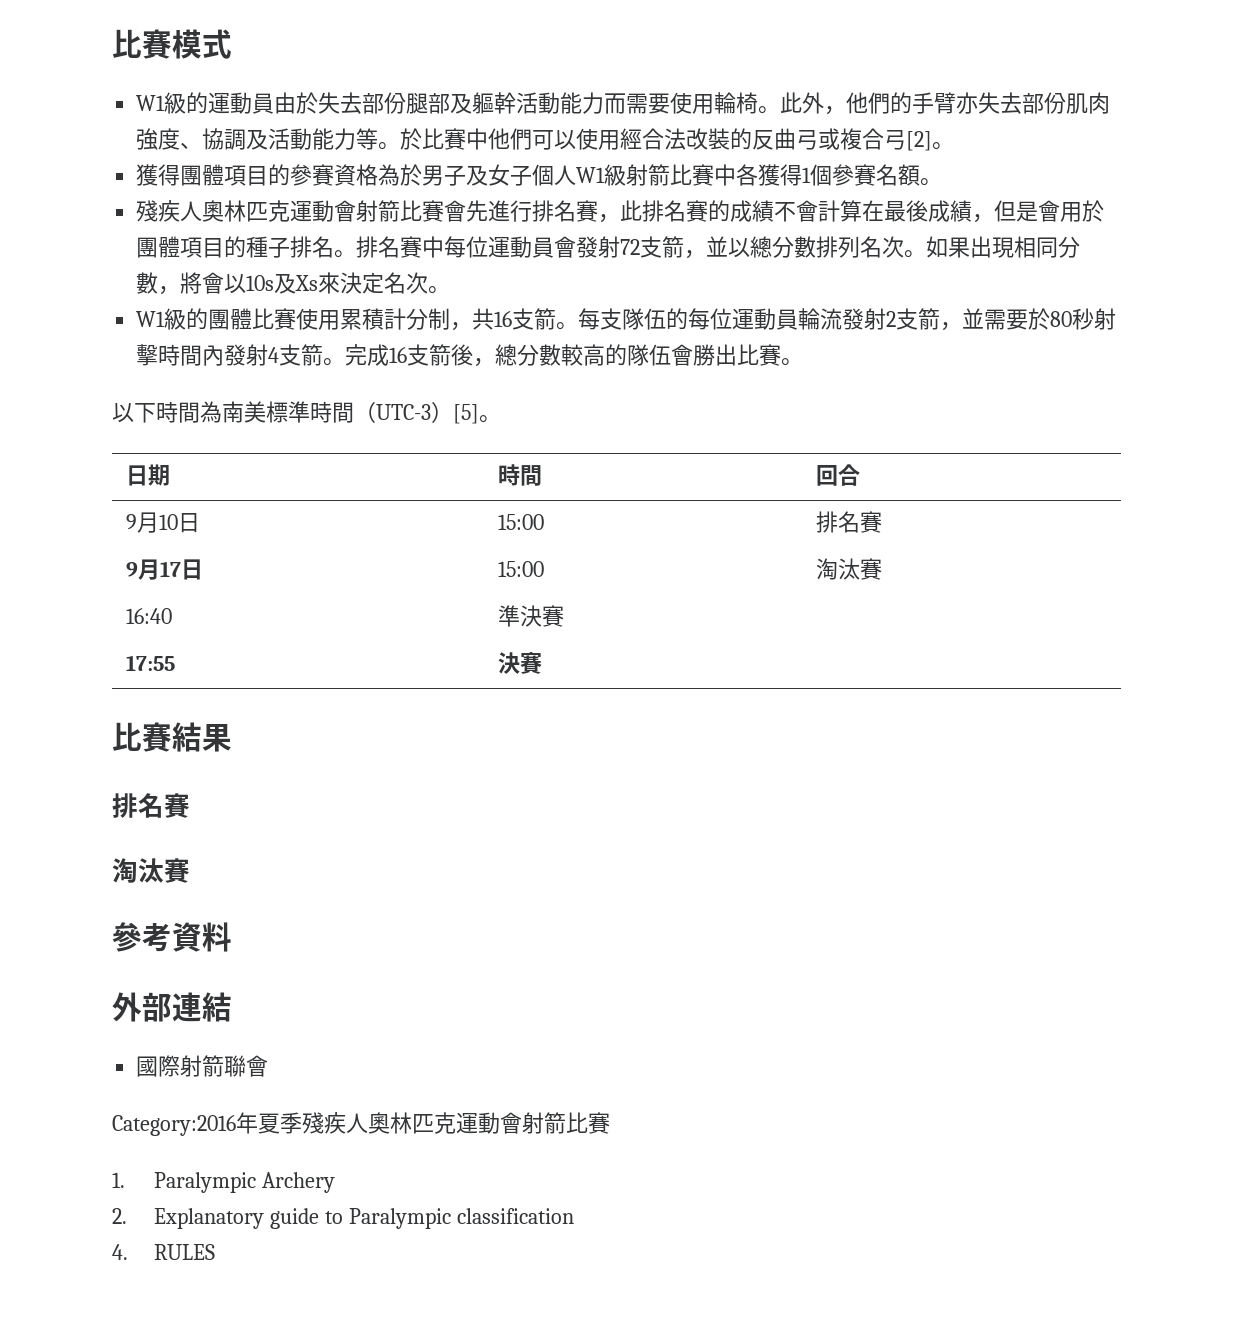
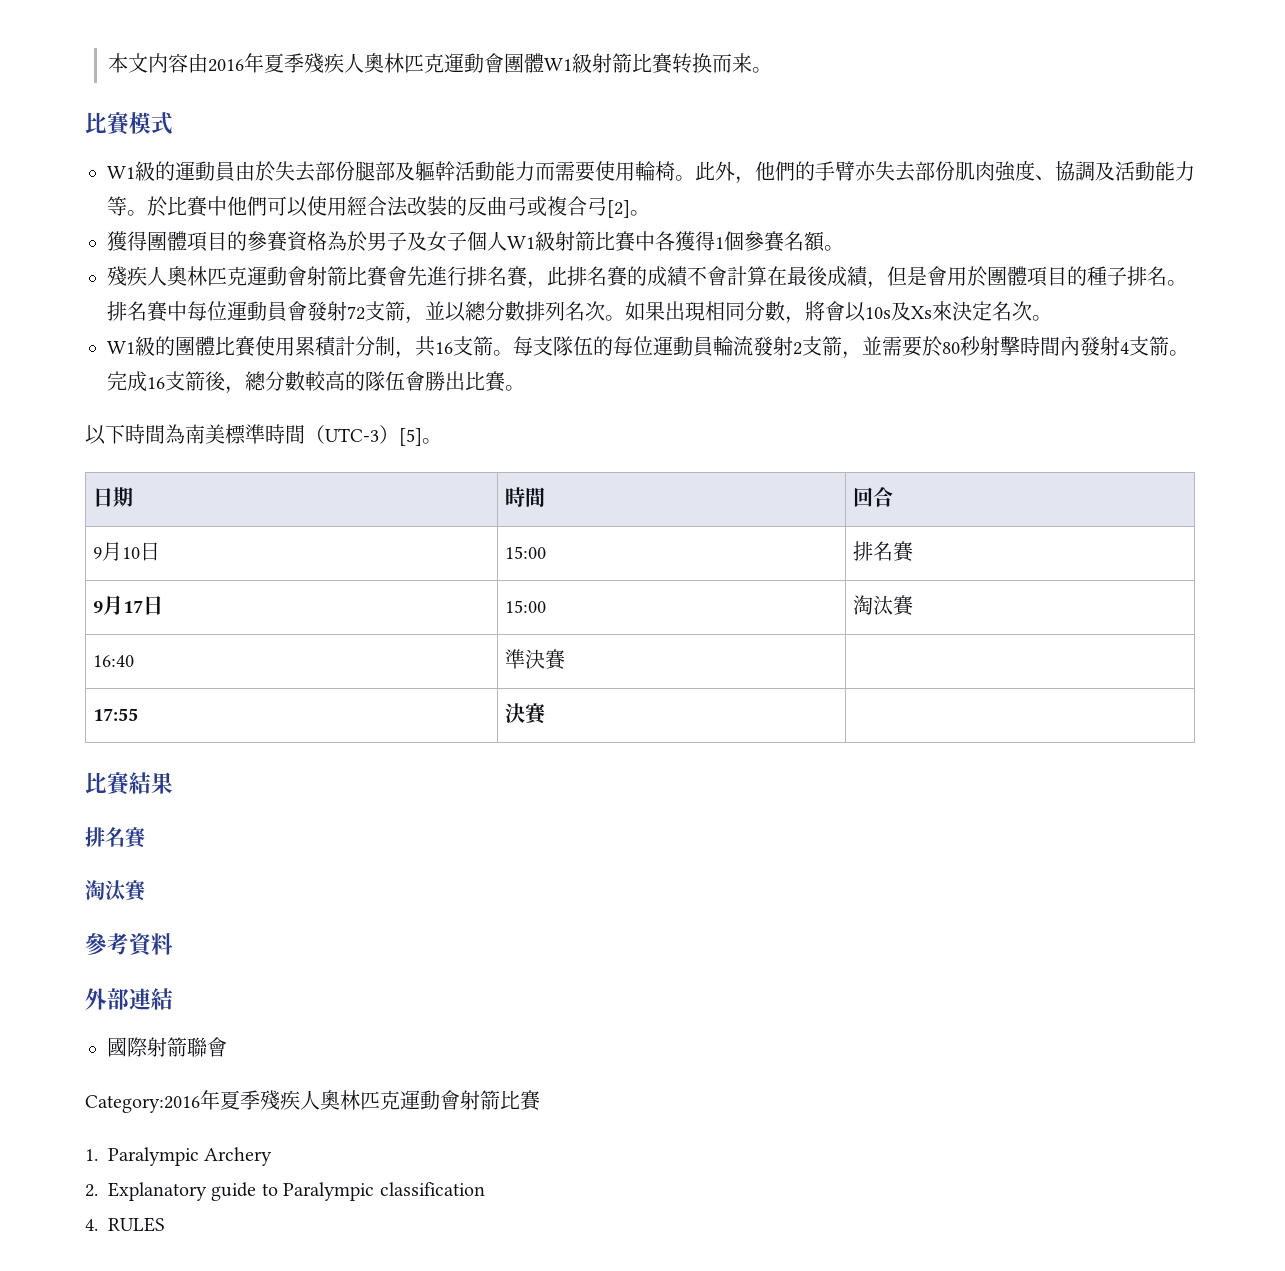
+ 本文内容由2016年夏季殘疾人奧林匹克運動會團體W1級射箭比賽转换而来。

